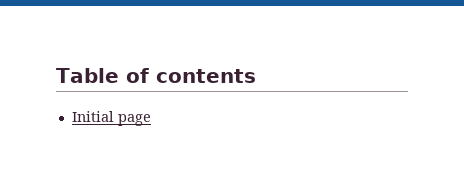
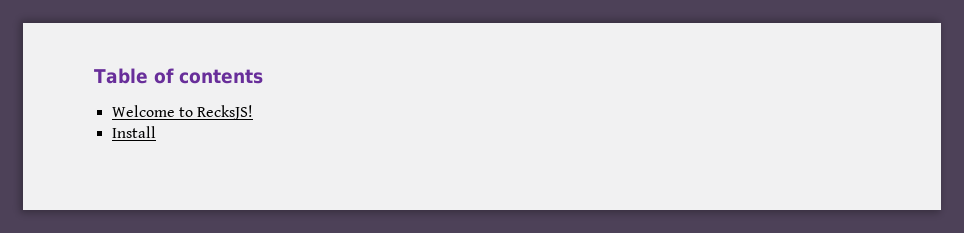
- Initial page
+ Welcome to RecksJS!
+ Install

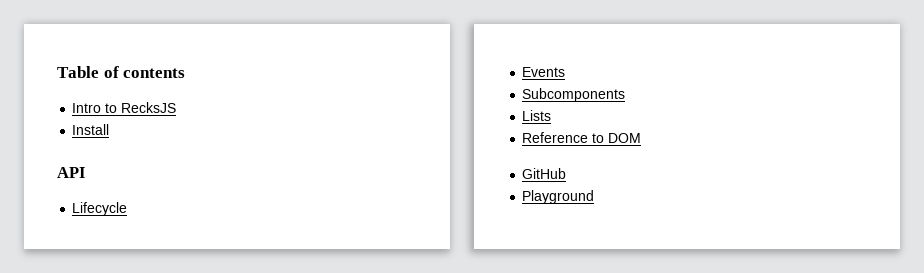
- Welcome to RecksJS!
+ Intro to RecksJS
  Install
+ API
+ Lifecycle
+ Events
+ Subcomponents
+ Lists
+ Reference to DOM
+ GitHub
+ Playground

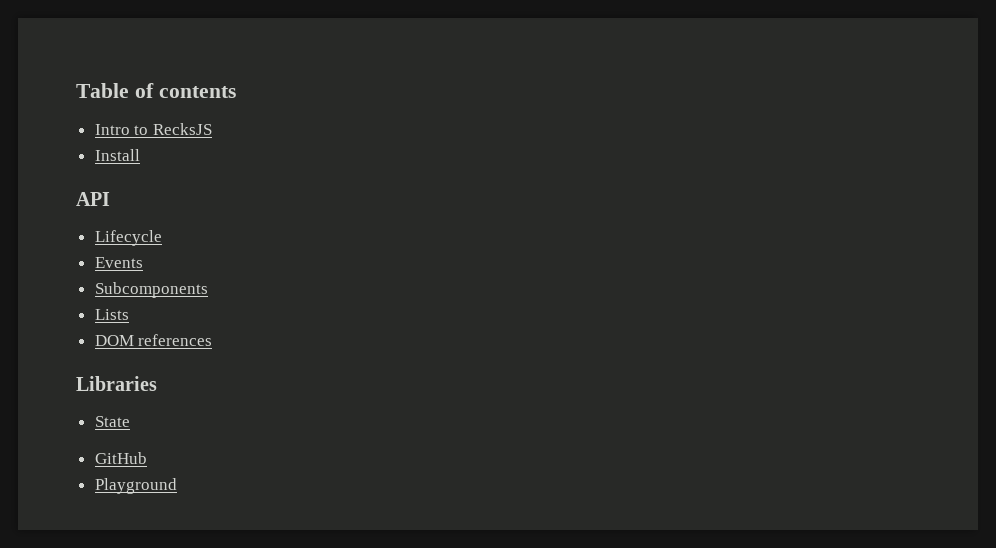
- Reference to DOM
+ DOM references
+ Libraries
+ State

